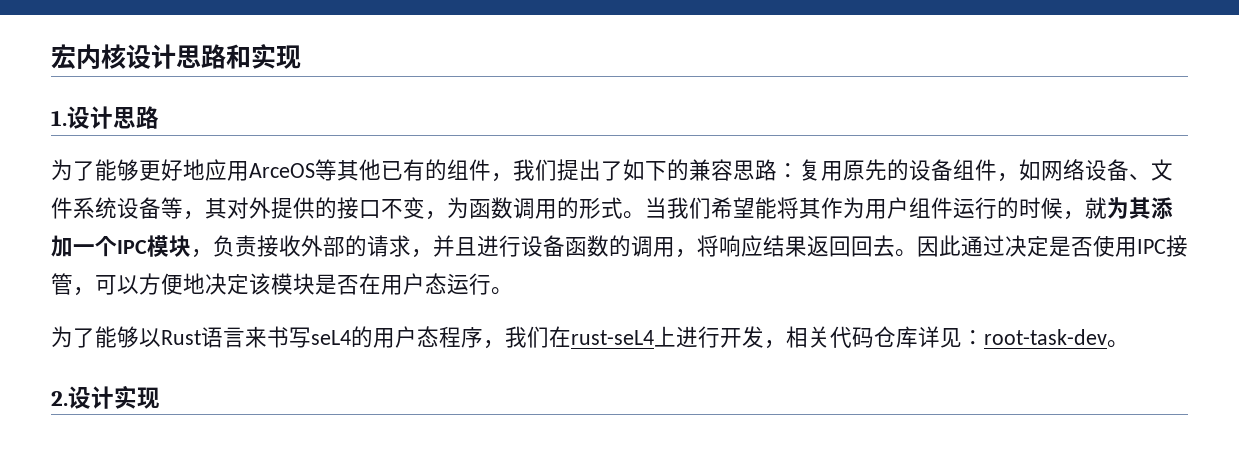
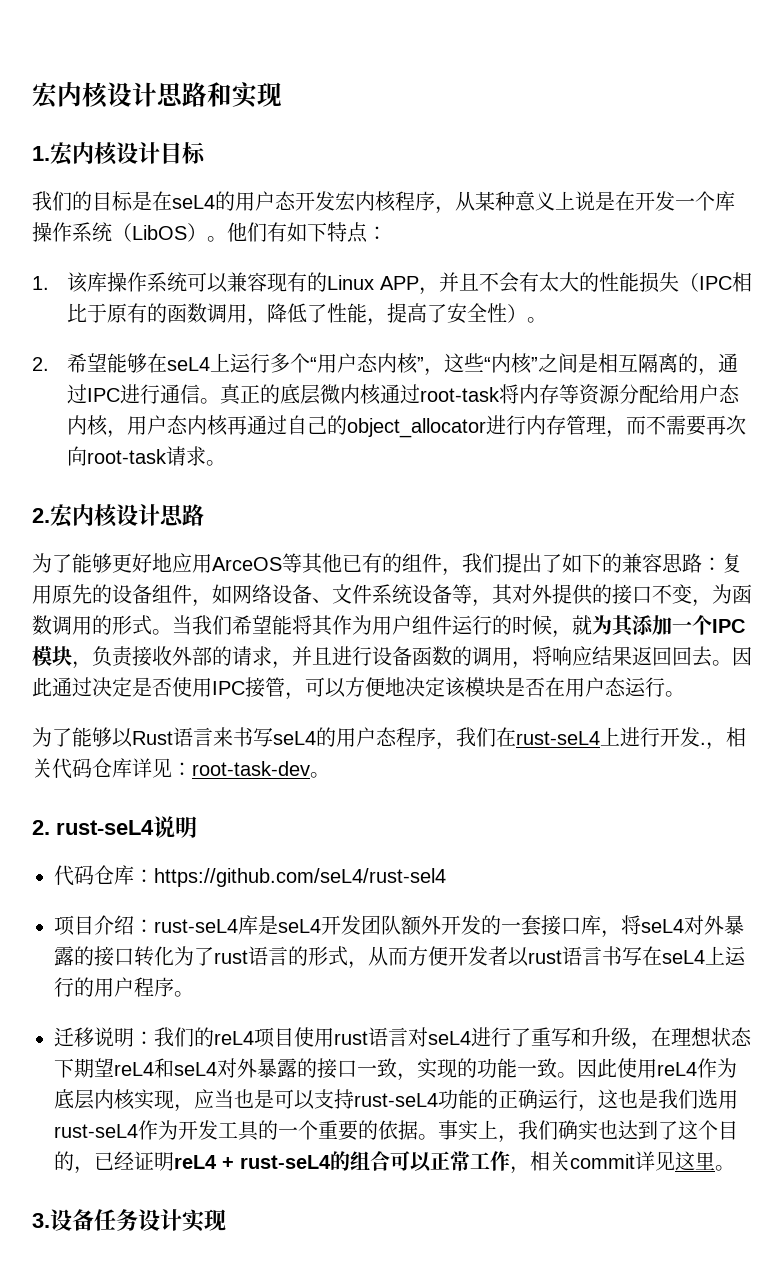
- 1.设计思路
+ 1.宏内核设计目标
+ 我们的目标是在seL4的用户态开发宏内核程序，从某种意义上说是在开发一个库操作系统（LibOS）。他们有如下特点：
+ 1.该库操作系统可以兼容现有的Linux APP，并且不会有太大的性能损失（IPC相比于原有的函数调用，降低了性能，提高了安全性）。
+ 2.希望能够在seL4上运行多个“用户态内核”，这些“内核”之间是相互隔离的，通过IPC进行通信。真正的底层微内核通过root-task将内存等资源分配给用户态内核，用户态内核再通过自己的object_allocator进行内存管理，而不需要再次向root-task请求。
+ 2.宏内核设计思路
- 为了能够以Rust语言来书写seL4的用户态程序，我们在rust-seL4上进行开发，相关代码仓库详见：root-task-dev。
+ 为了能够以Rust语言来书写seL4的用户态程序，我们在rust-seL4上进行开发.，相关代码仓库详见：root-task-dev。
- 2.设计实现
+ 2. rust-seL4说明
+ 代码仓库：https://github.com/seL4/rust-sel4
+ 项目介绍：rust-seL4库是seL4开发团队额外开发的一套接口库，将seL4对外暴露的接口转化为了rust语言的形式，从而方便开发者以rust语言书写在seL4上运行的用户程序。
+ 迁移说明：我们的reL4项目使用rust语言对seL4进行了重写和升级，在理想状态下期望reL4和seL4对外暴露的接口一致，实现的功能一致。因此使用reL4作为底层内核实现，应当也是可以支持rust-seL4功能的正确运行，这也是我们选用rust-seL4作为开发工具的一个重要的依据。事实上，我们确实也达到了这个目的，已经证明reL4 + rust-seL4的组合可以正常工作，相关commit详见这里。
+ 3.设备任务设计实现

